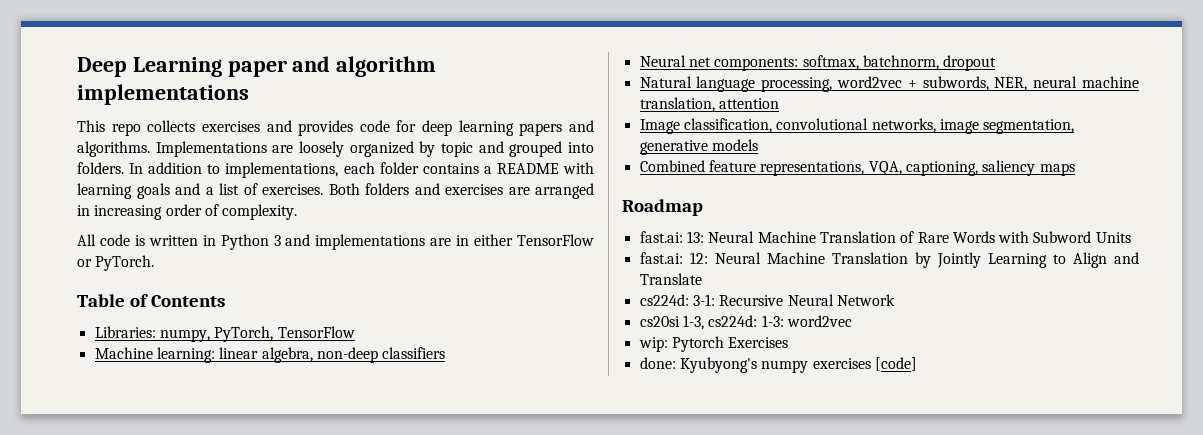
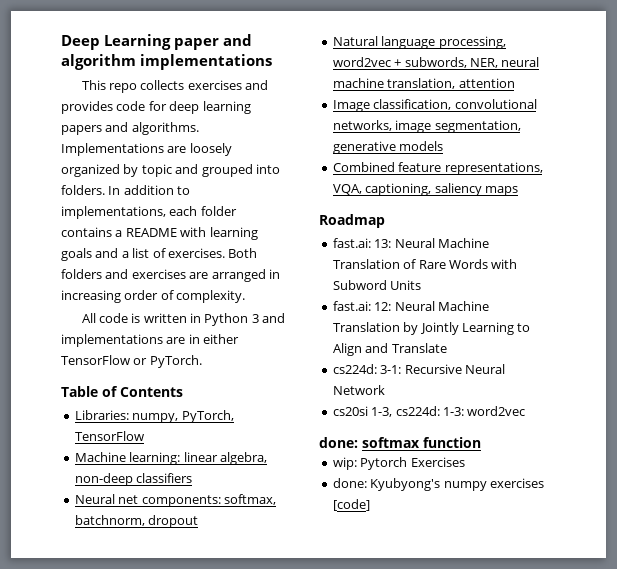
+ done: softmax function

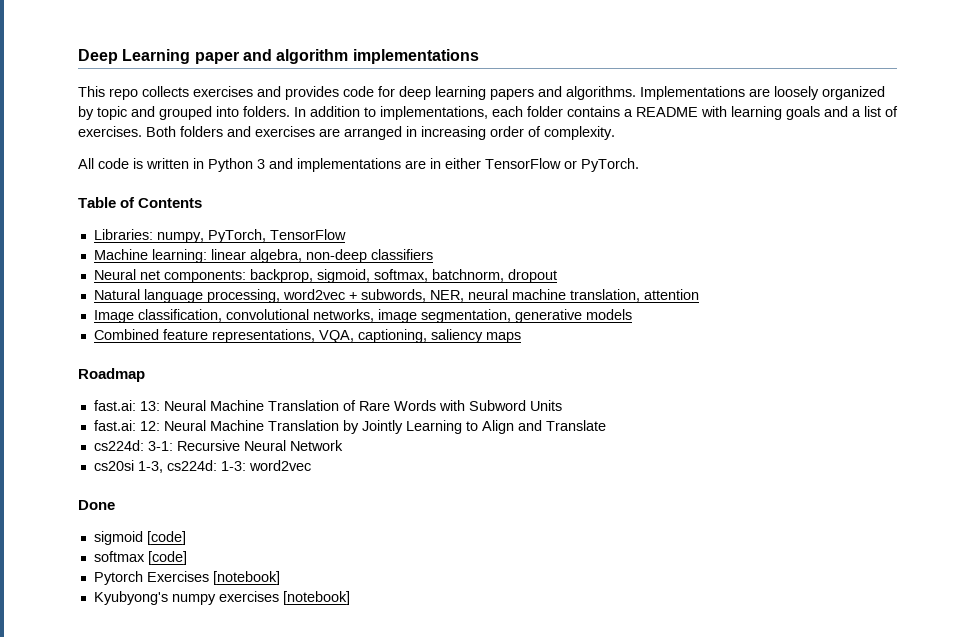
- Neural net components: softmax, batchnorm, dropout
+ Neural net components: backprop, sigmoid, softmax, batchnorm, dropout
- done: softmax function
- wip: Pytorch Exercises
- done: Kyubyong's numpy exercises [code]
+ Done
+ sigmoid [code]
+ softmax [code]
+ Pytorch Exercises [notebook]
+ Kyubyong's numpy exercises [notebook]

